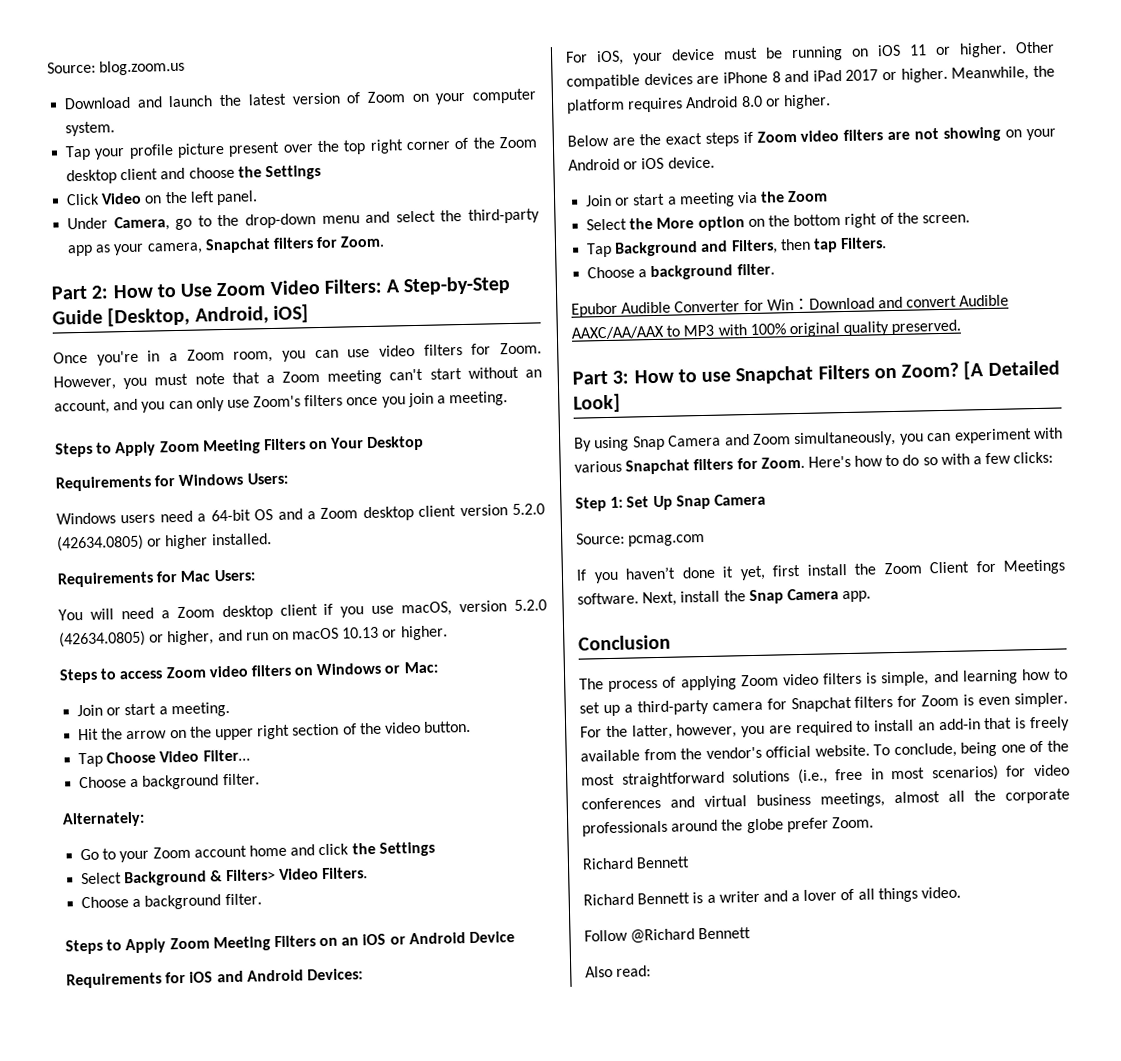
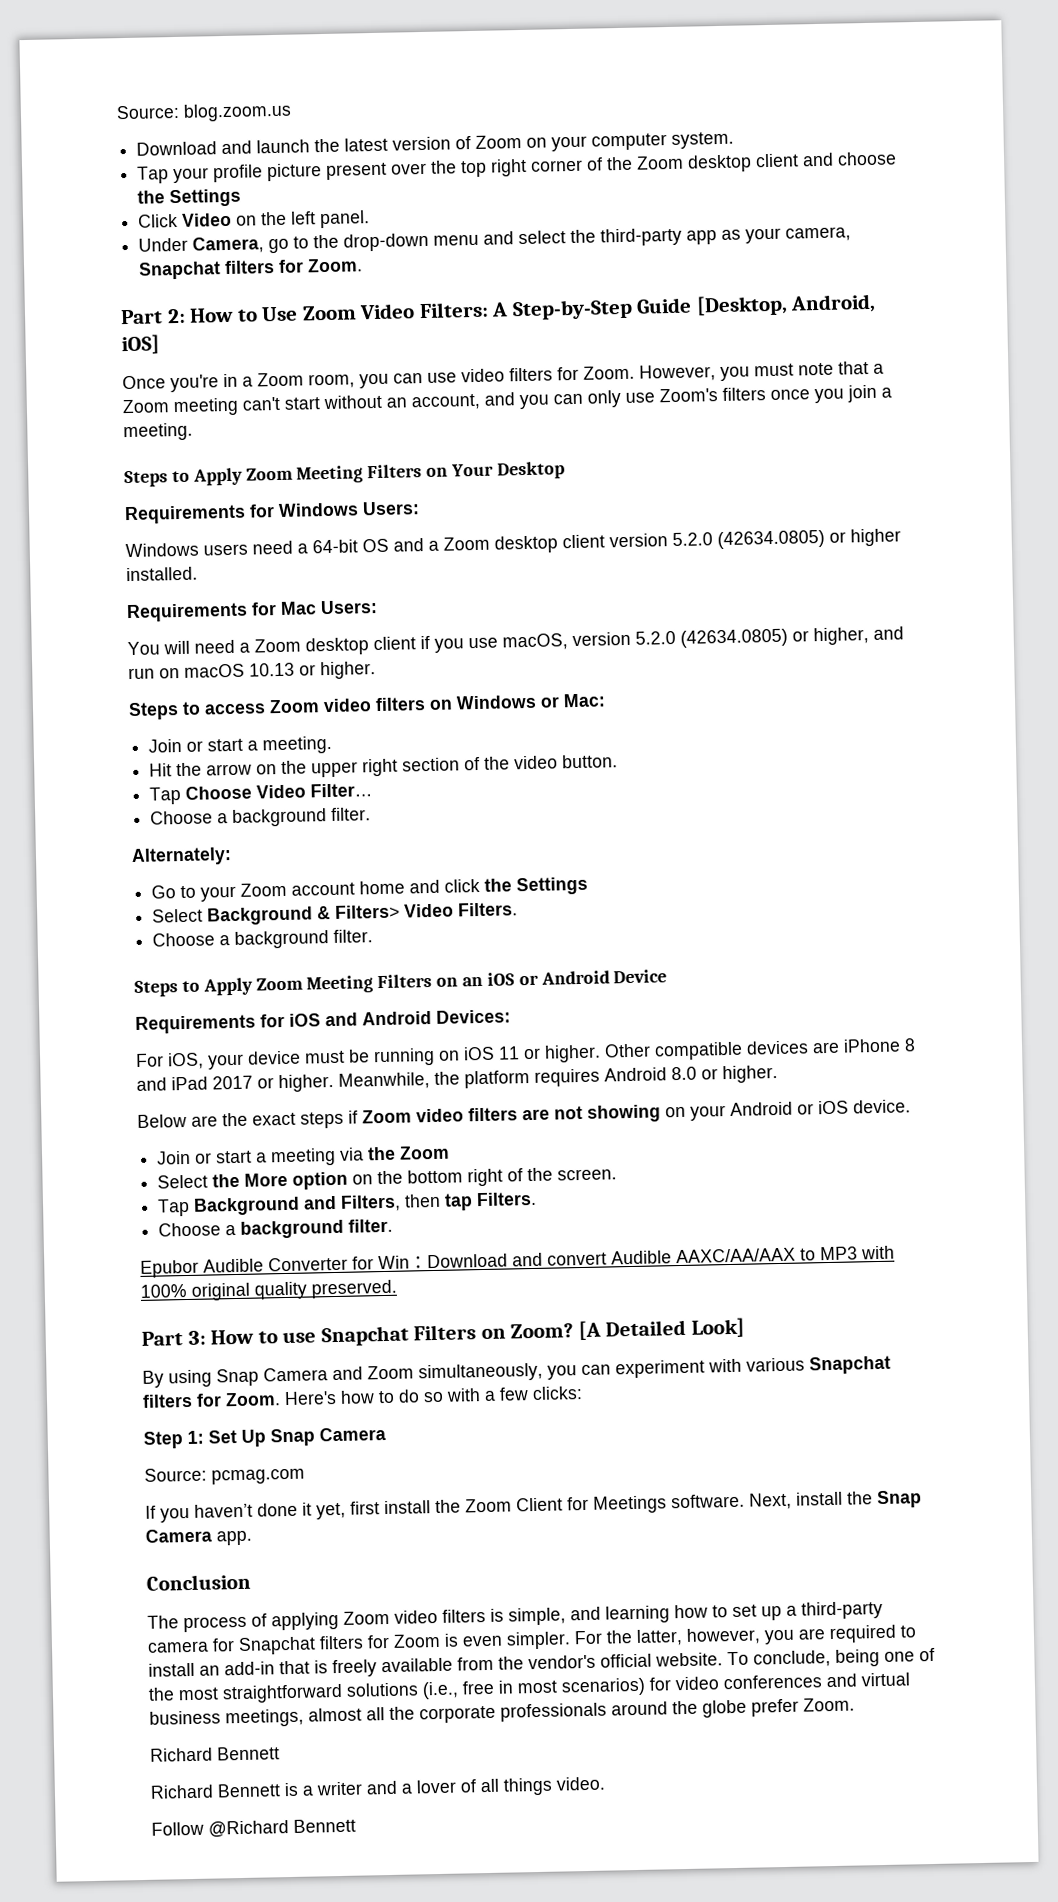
- Also read:

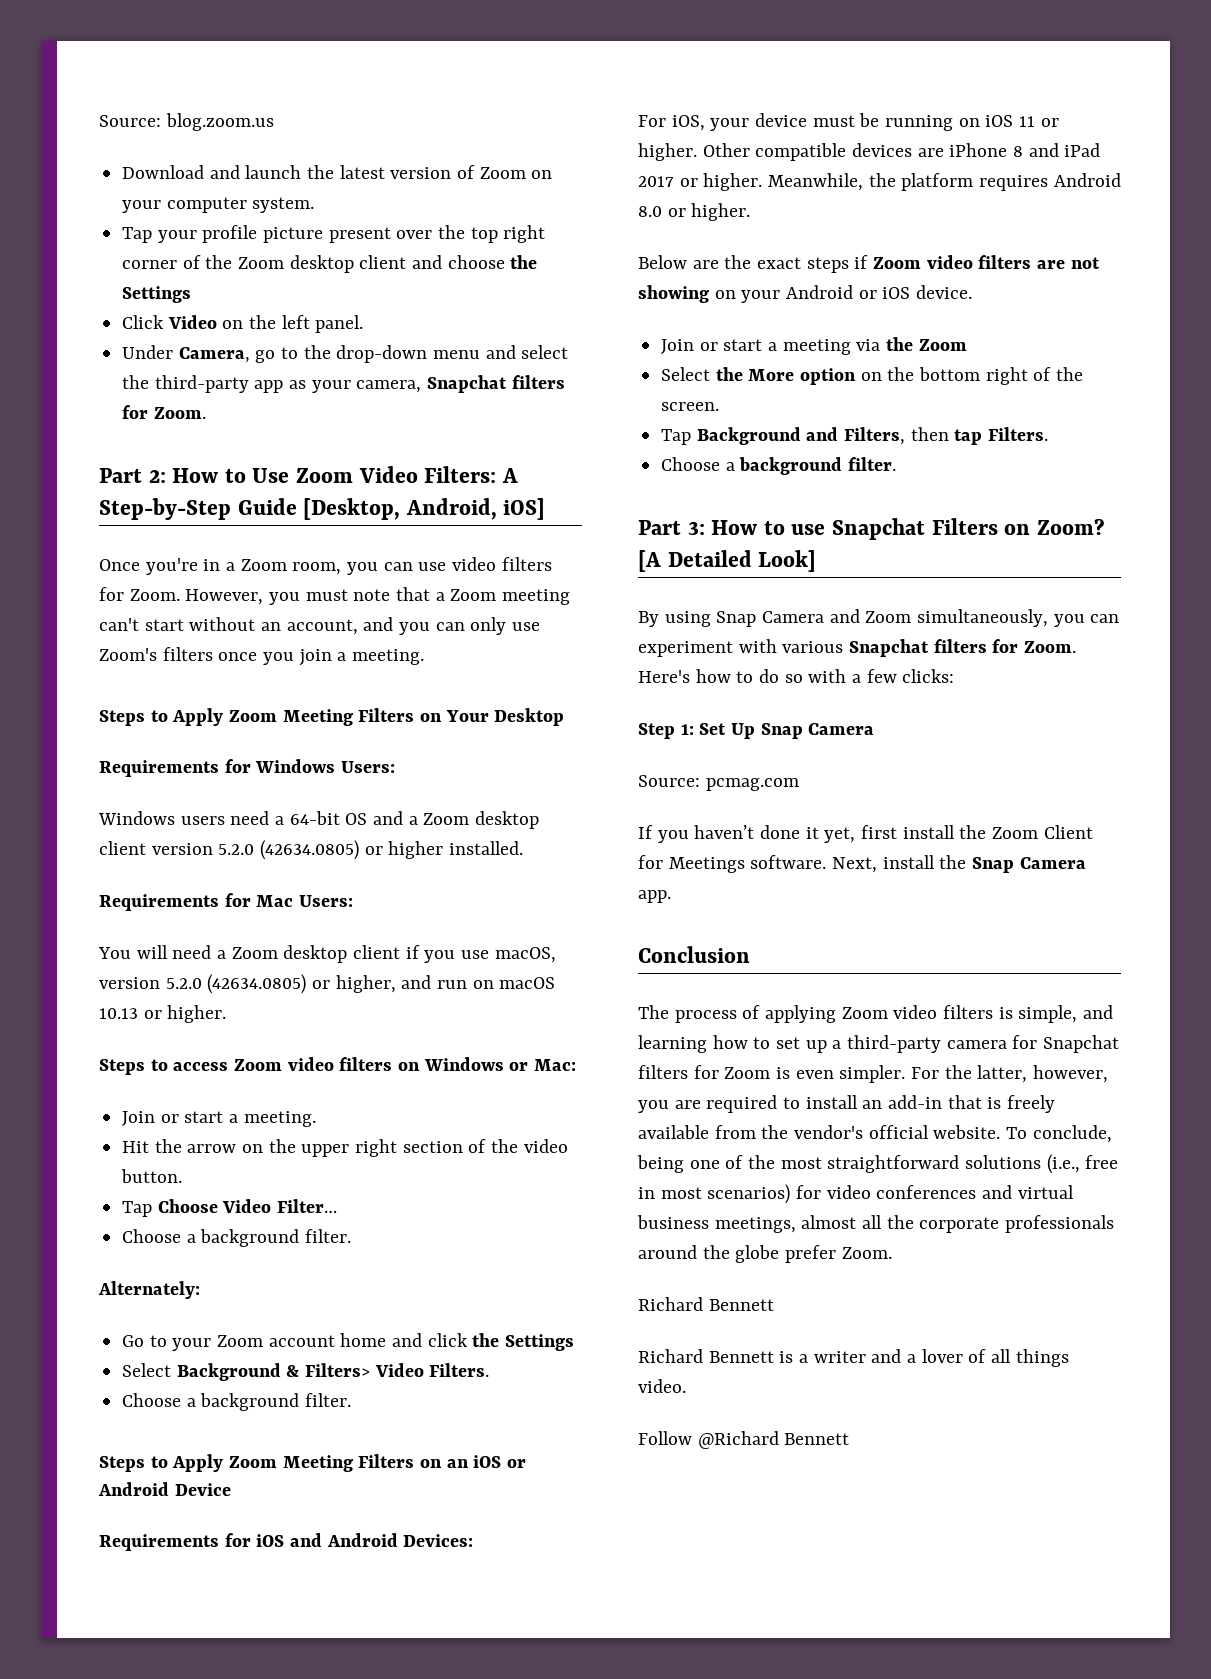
- Epubor Audible Converter for Win：Download and convert Audible AAXC/AA/AAX to MP3 with 100% original quality preserved.

